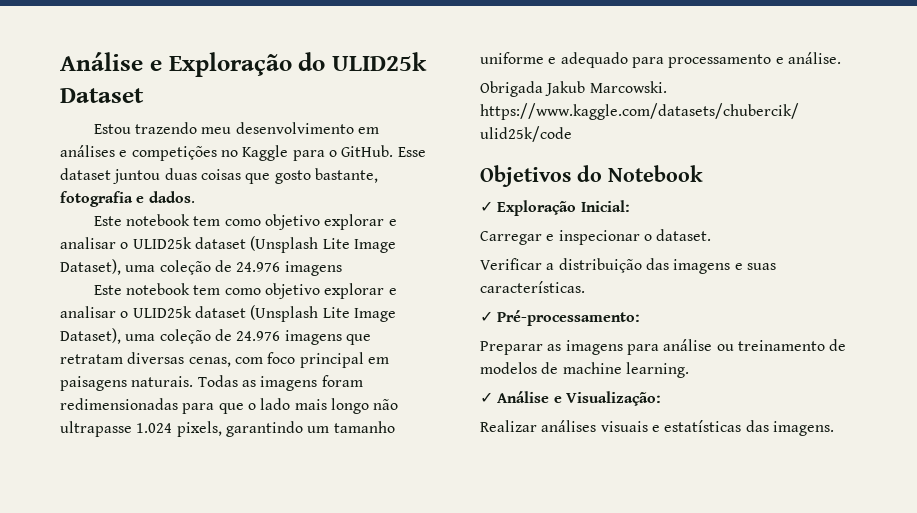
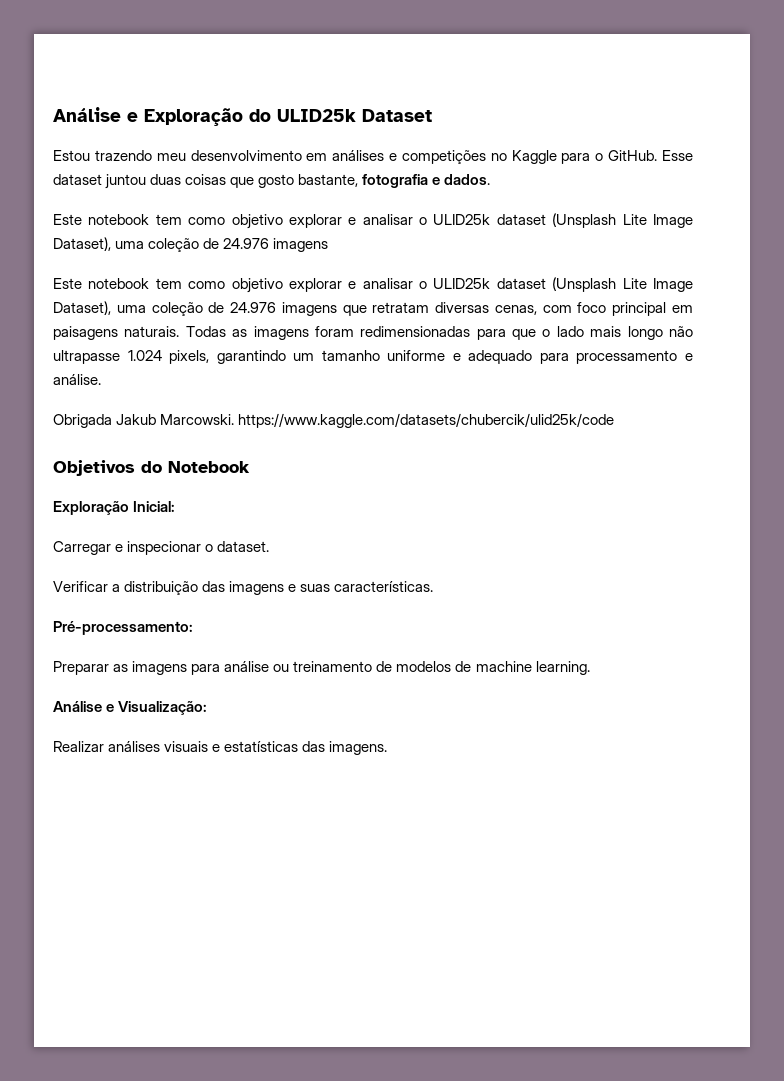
- ✓ Exploração Inicial:
+ Exploração Inicial:
- ✓ Pré-processamento:
+ Pré-processamento:
- ✓ Análise e Visualização:
+ Análise e Visualização:

